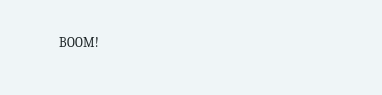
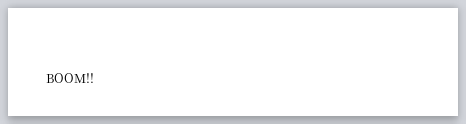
- BOOM!
+ BOOM!!

